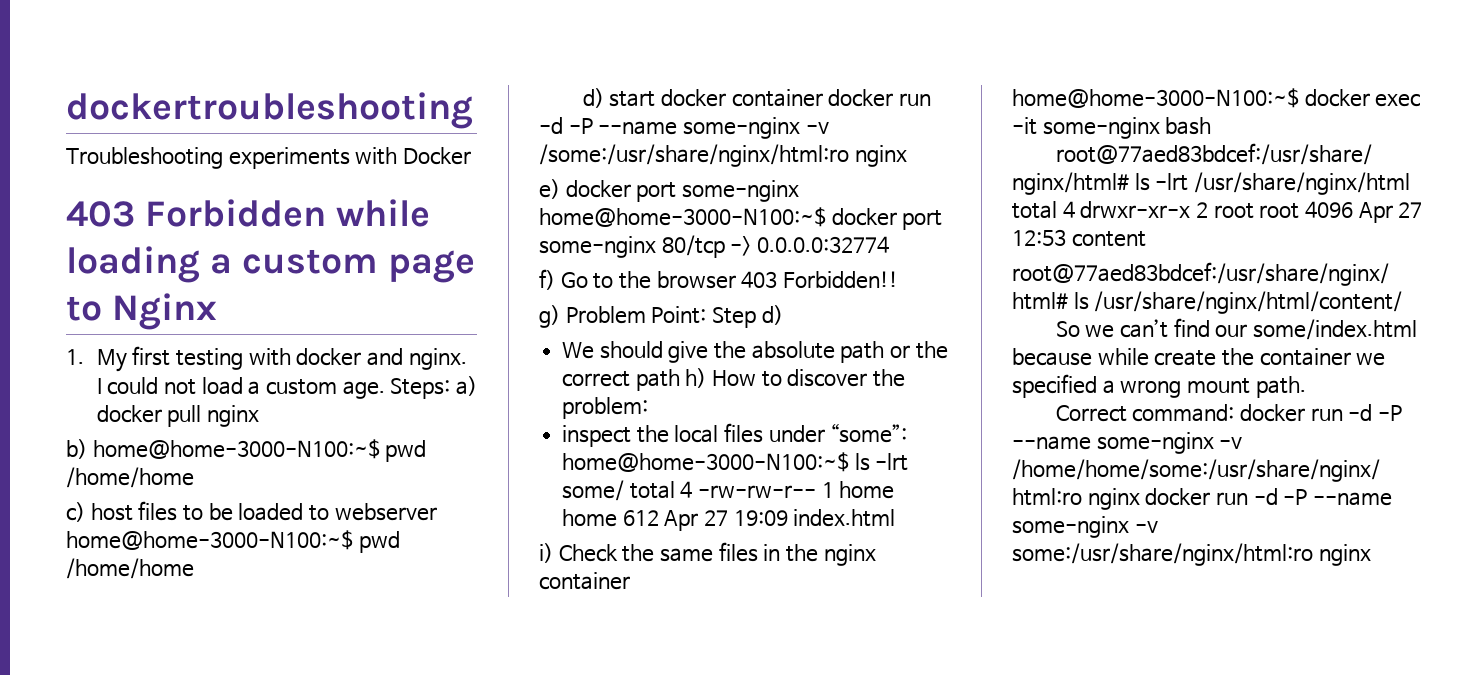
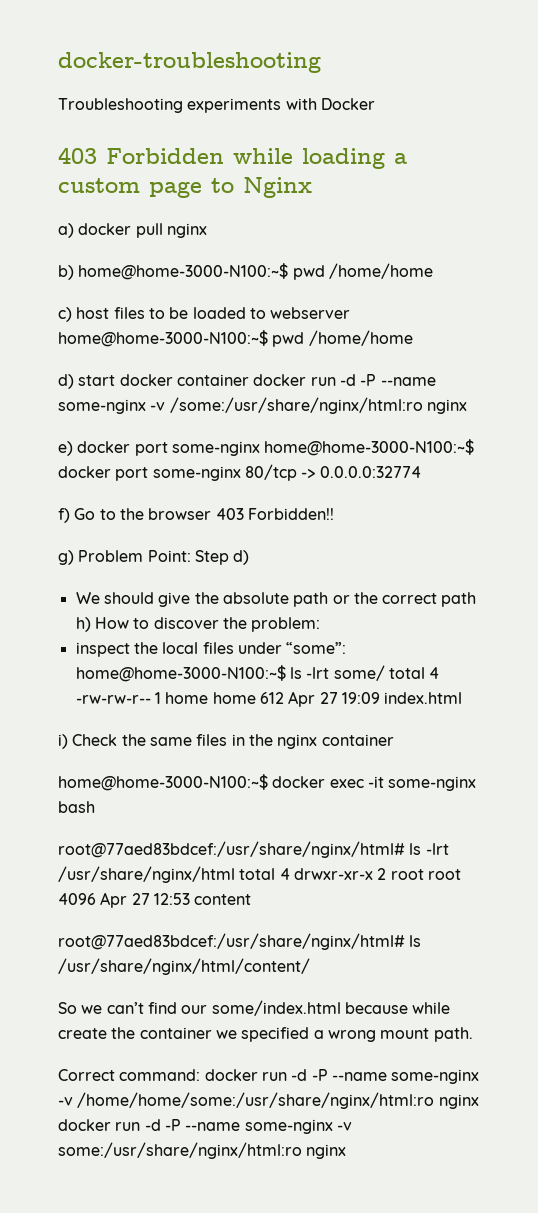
- dockertroubleshooting
+ docker-troubleshooting
- 1. My first testing with docker and nginx. I could not load a custom age. Steps: a) docker pull nginx
+ a) docker pull nginx

